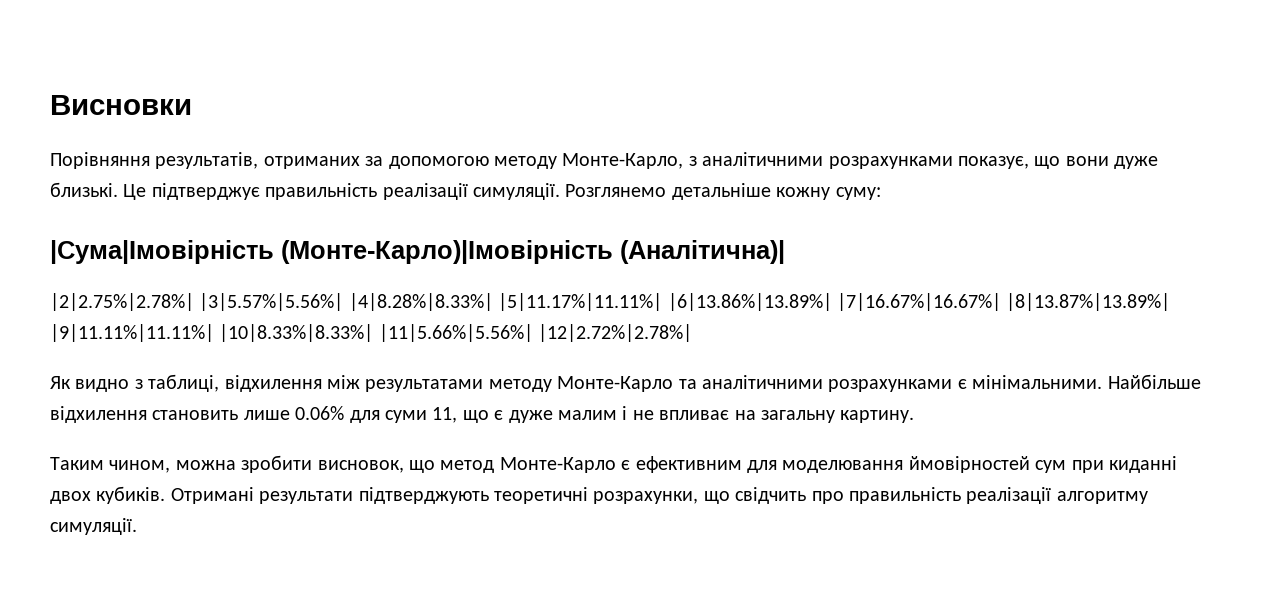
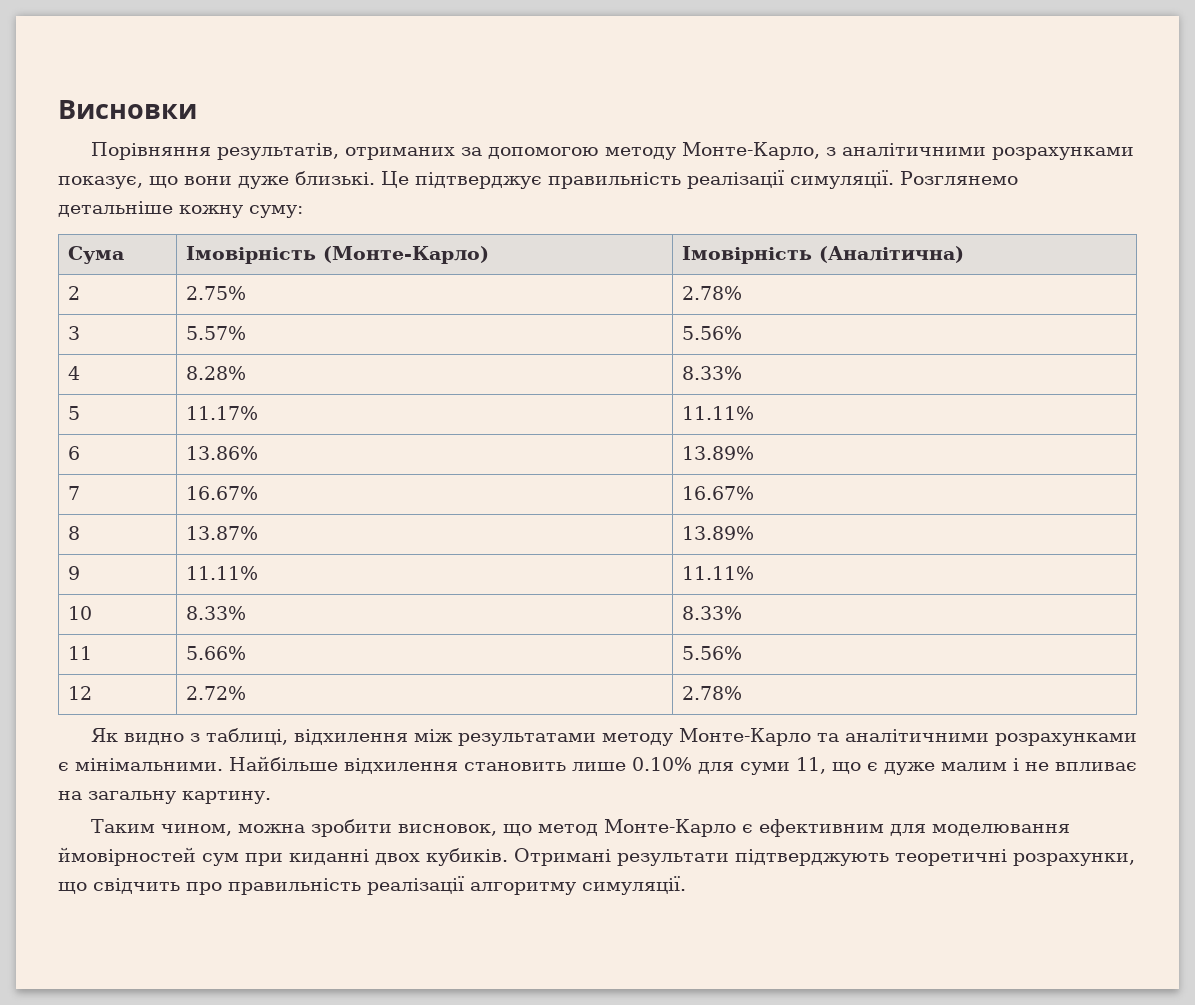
- |Сума|Імовірність (Монте-Карло)|Імовірність (Аналітична)|
- |2|2.75%|2.78%| |3|5.57%|5.56%| |4|8.28%|8.33%| |5|11.17%|11.11%| |6|13.86%|13.89%| |7|16.67%|16.67%| |8|13.87%|13.89%| |9|11.11%|11.11%| |10|8.33%|8.33%| |11|5.66%|5.56%| |12|2.72%|2.78%|
+ Сума | Імовірність (Монте-Карло) | Імовірність (Аналітична)
+ 2 | 2.75% | 2.78%
+ 3 | 5.57% | 5.56%
+ 4 | 8.28% | 8.33%
+ 5 | 11.17% | 11.11%
+ 6 | 13.86% | 13.89%
+ 7 | 16.67% | 16.67%
+ 8 | 13.87% | 13.89%
+ 9 | 11.11% | 11.11%
+ 10 | 8.33% | 8.33%
+ 11 | 5.66% | 5.56%
+ 12 | 2.72% | 2.78%
- Найбільше відхилення становить лише 0.06% для суми 11, що є дуже малим і не впливає на загальну картину.
+ Найбільше відхилення становить лише 0.10% для суми 11, що є дуже малим і не впливає на загальну картину.

